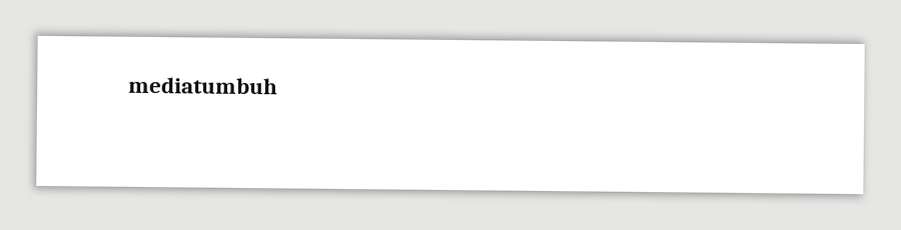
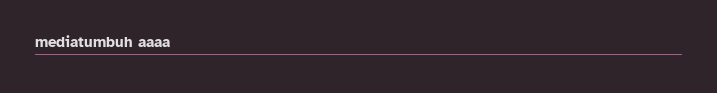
- mediatumbuh
+ mediatumbuh aaaa

